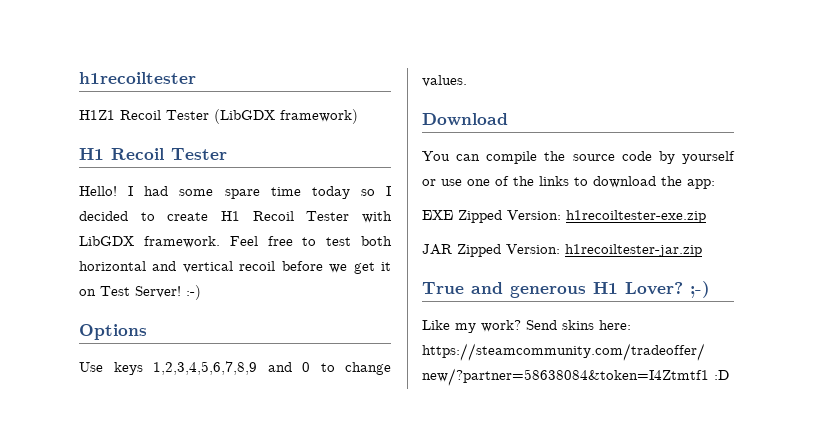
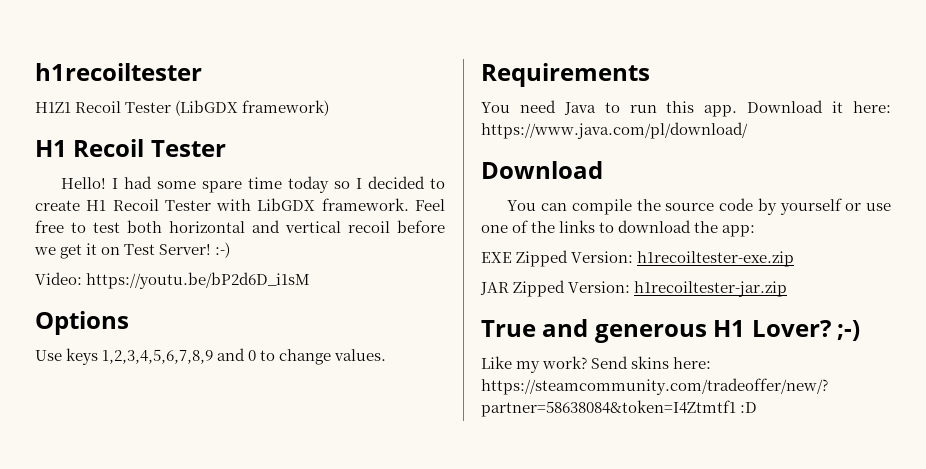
+ Video: https://youtu.be/bP2d6D_i1sM
+ Requirements
+ You need Java to run this app. Download it here: https://www.java.com/pl/download/

